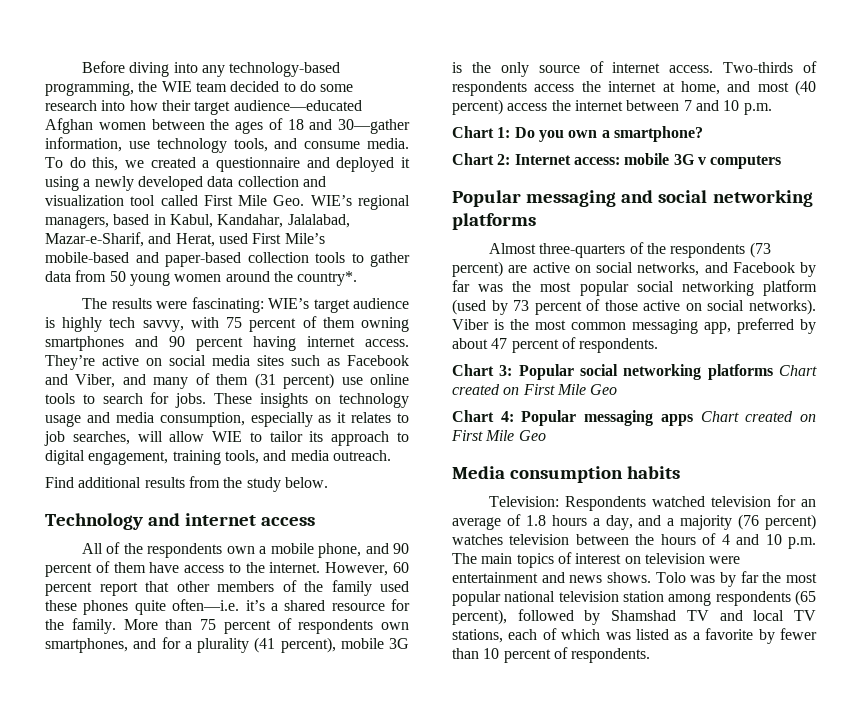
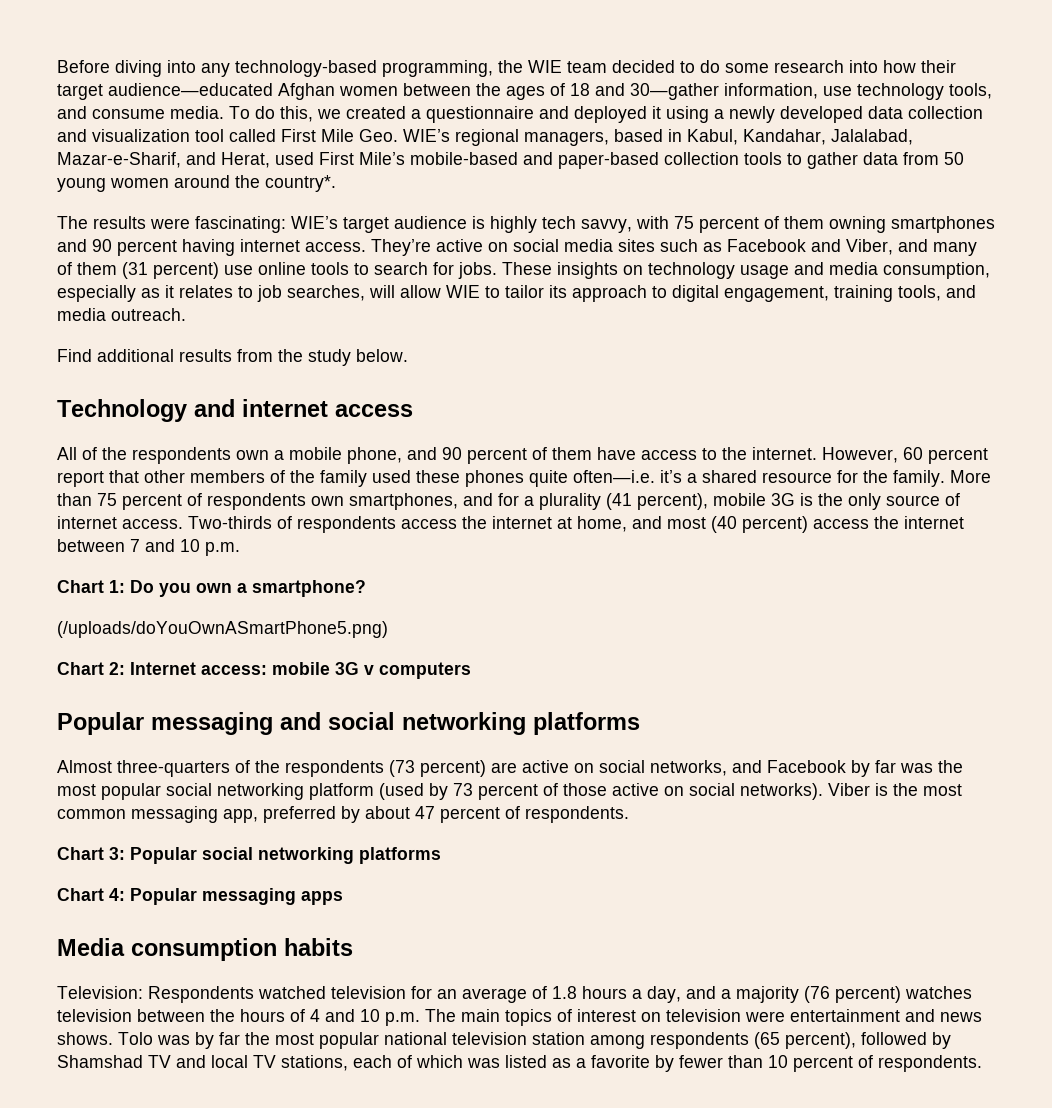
+ (/uploads/doYouOwnASmartPhone5.png)
- Chart 3: Popular social networking platforms Chart created on First Mile Geo
+ Chart 3: Popular social networking platforms
- Chart 4: Popular messaging apps Chart created on First Mile Geo
+ Chart 4: Popular messaging apps

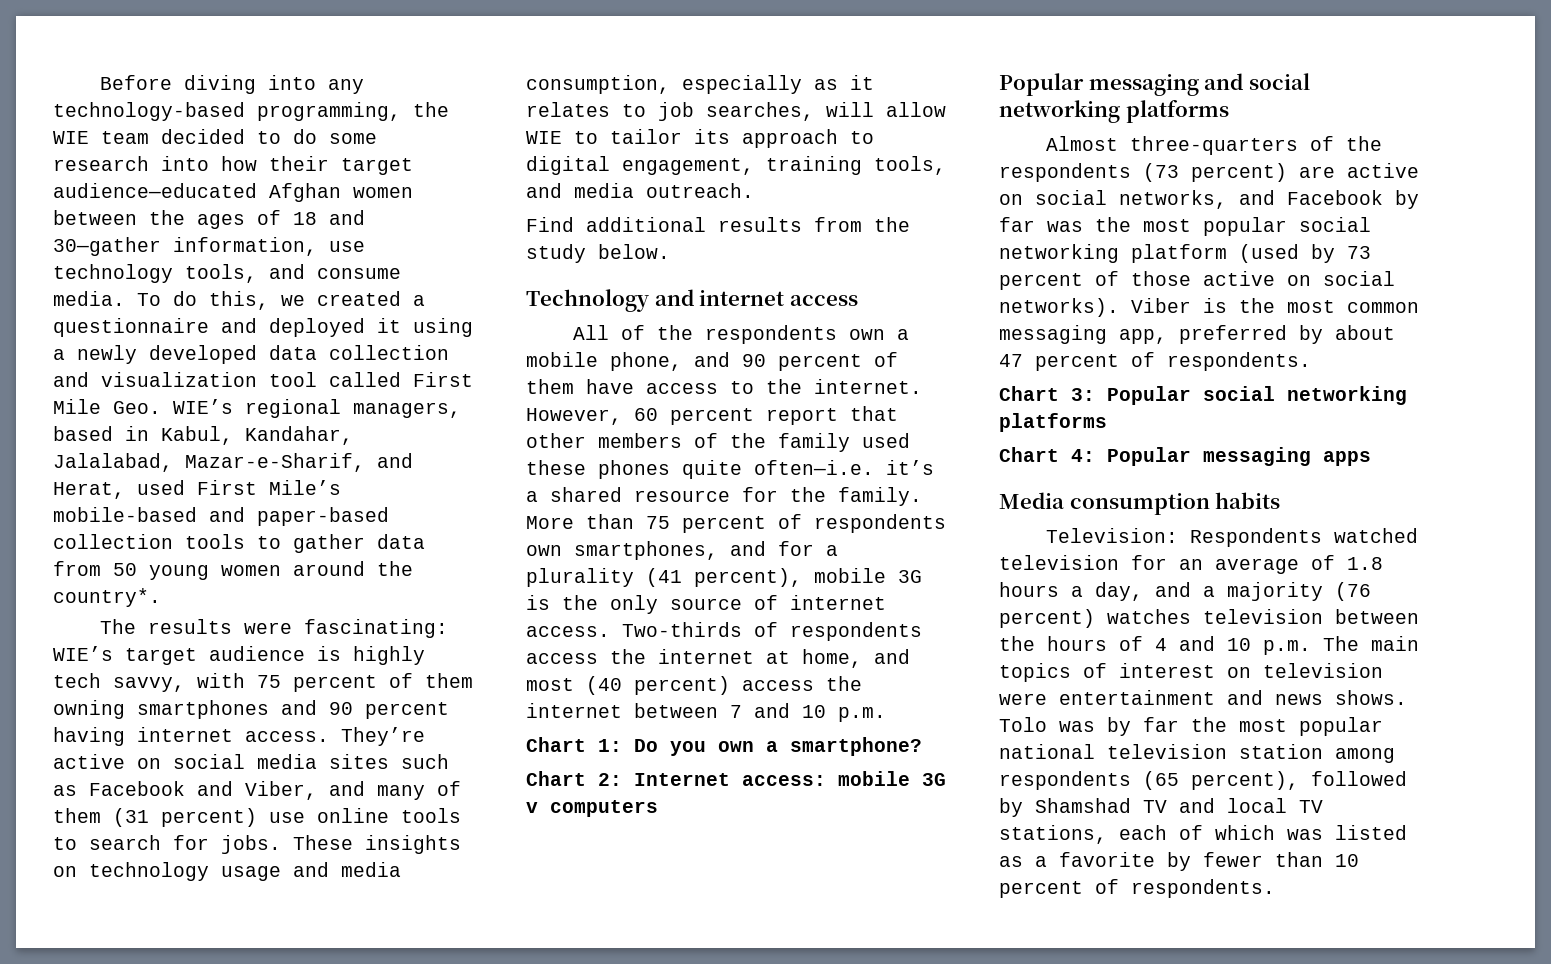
- (/uploads/doYouOwnASmartPhone5.png)

